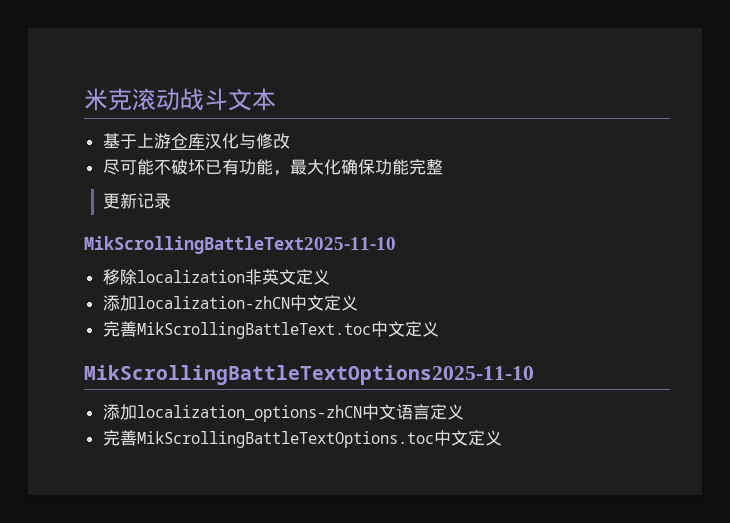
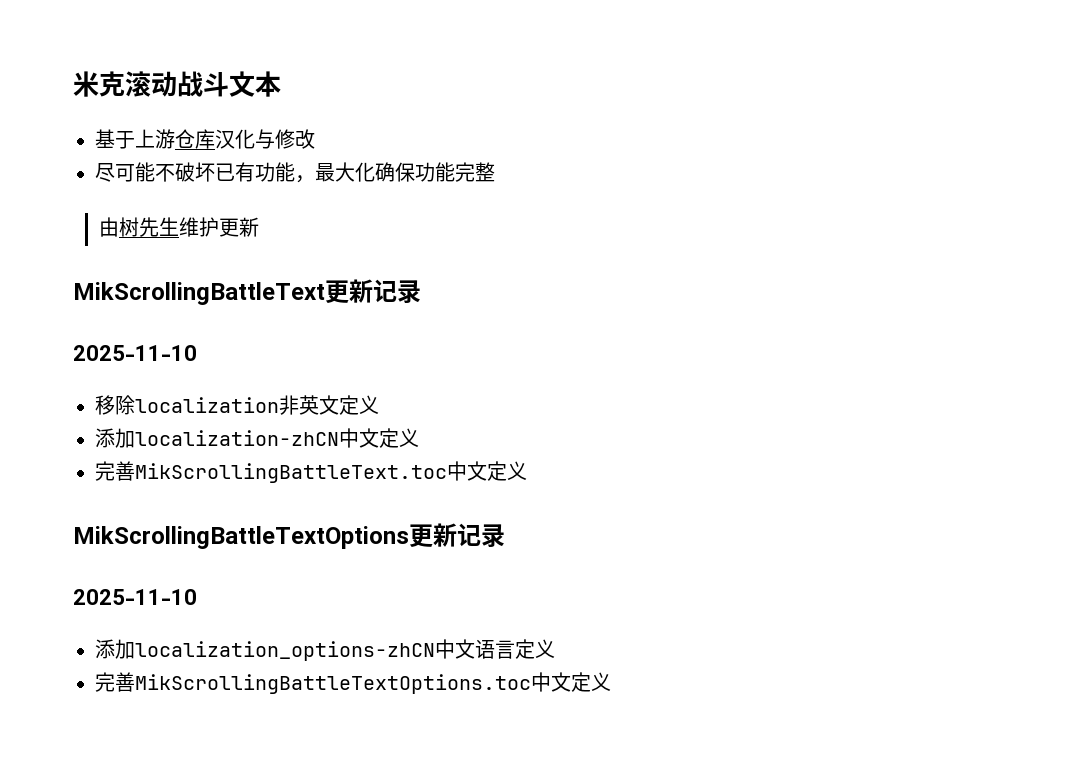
- 更新记录
- MikScrollingBattleText2025-11-10
+ 由树先生维护更新
+ MikScrollingBattleText更新记录
+ 2025-11-10
- MikScrollingBattleTextOptions2025-11-10
+ MikScrollingBattleTextOptions更新记录
+ 2025-11-10

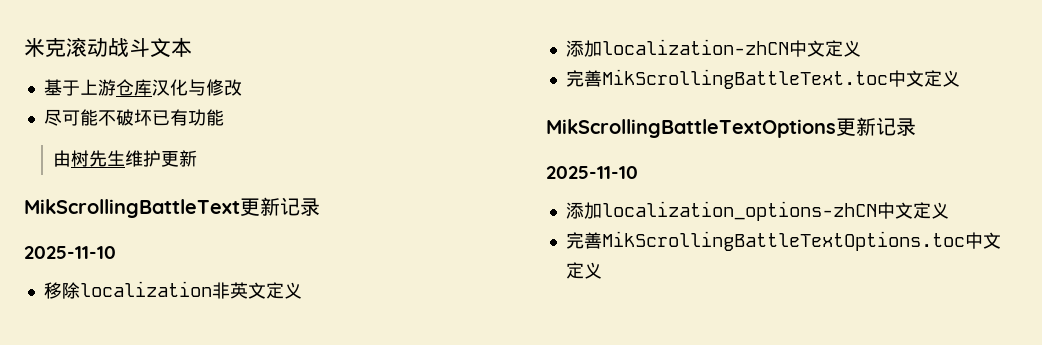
- 尽可能不破坏已有功能，最大化确保功能完整
+ 尽可能不破坏已有功能
- 添加localization_options-zhCN中文语言定义
+ 添加localization_options-zhCN中文定义

